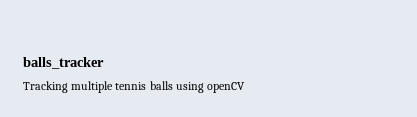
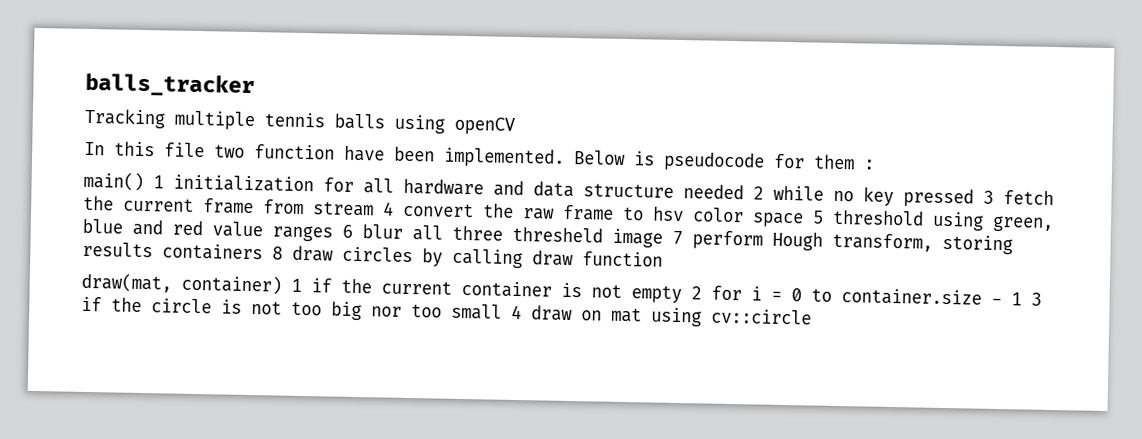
+ In this file two function have been implemented. Below is pseudocode for them :
+ main() 1 initialization for all hardware and data structure needed 2 while no key pressed 3 fetch the current frame from stream 4 convert the raw frame to hsv color space 5 threshold using green, blue and red value ranges 6 blur all three thresheld image 7 perform Hough transform, storing results containers 8 draw circles by calling draw function
+ draw(mat, container) 1 if the current container is not empty 2 for i = 0 to container.size - 1 3 if the circle is not too big nor too small 4 draw on mat using cv::circle

